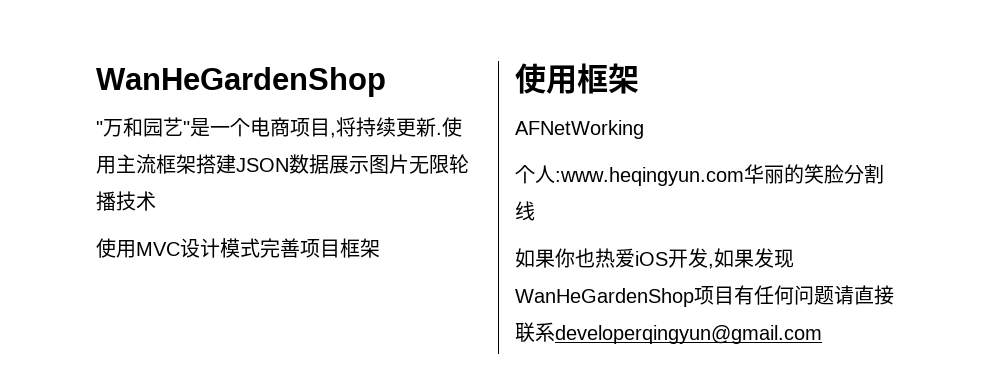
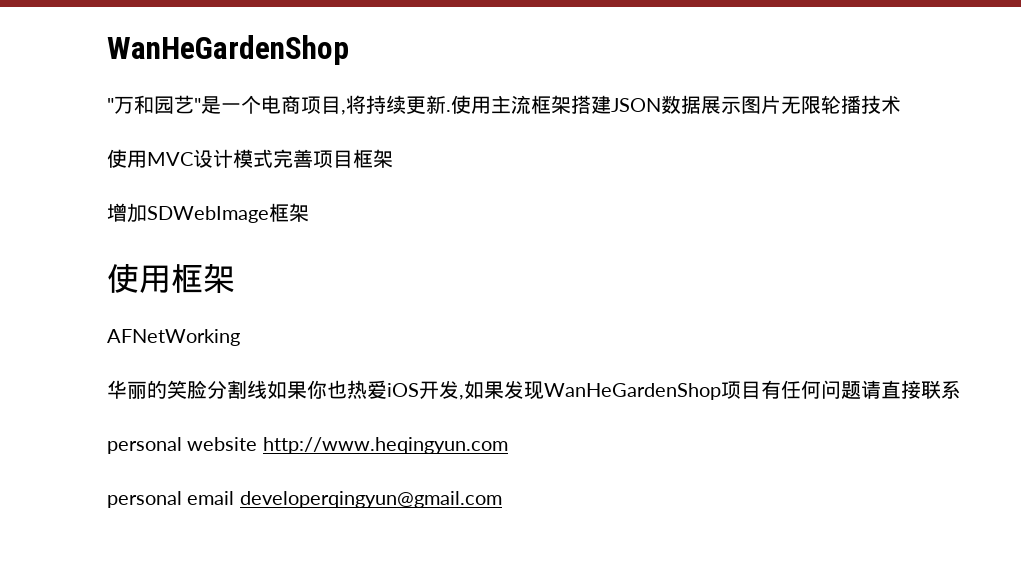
+ 增加SDWebImage框架
- 个人:www.heqingyun.com华丽的笑脸分割线
- 如果你也热爱iOS开发,如果发现WanHeGardenShop项目有任何问题请直接联系developerqingyun@gmail.com
+ 华丽的笑脸分割线如果你也热爱iOS开发,如果发现WanHeGardenShop项目有任何问题请直接联系
+ personal website http://www.heqingyun.com
+ personal email developerqingyun@gmail.com

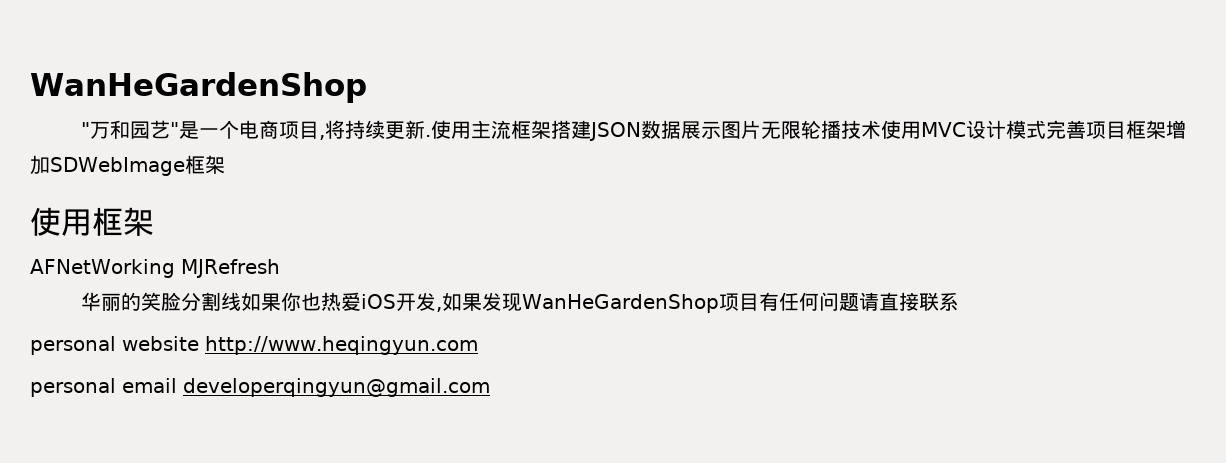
- 使用主流框架搭建JSON数据展示图片无限轮播技术
- 使用MVC设计模式完善项目框架
- 增加SDWebImage框架
+ 使用主流框架搭建JSON数据展示图片无限轮播技术使用MVC设计模式完善项目框架增加SDWebImage框架
- AFNetWorking
+ AFNetWorking MJRefresh

